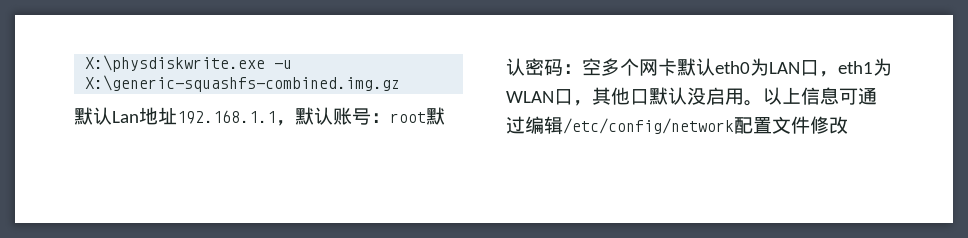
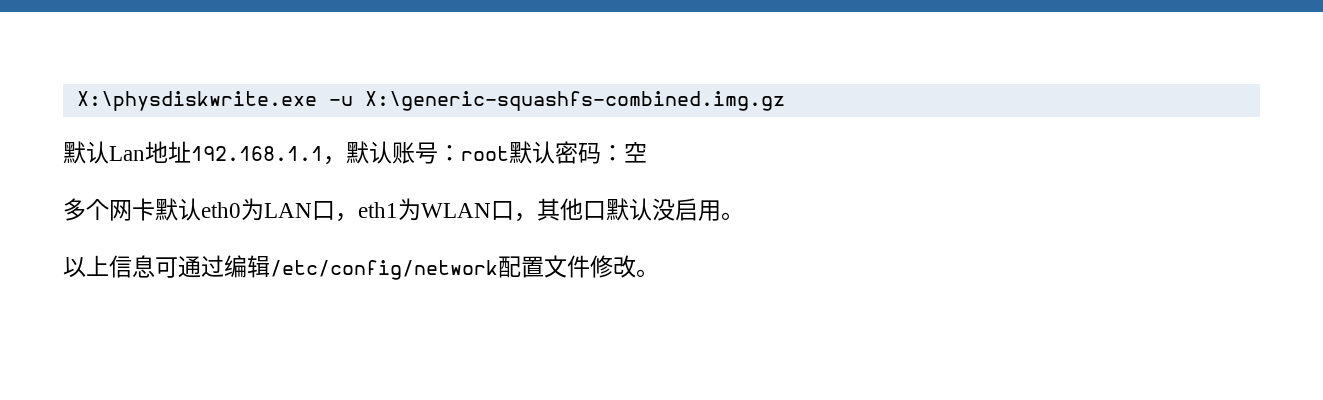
- 默认Lan地址192.168.1.1，默认账号：root默认密码：空多个网卡默认eth0为LAN口，eth1为WLAN口，其他口默认没启用。以上信息可通过编辑/etc/config/network配置文件修改
+ 默认Lan地址192.168.1.1，默认账号：root默认密码：空
+ 多个网卡默认eth0为LAN口，eth1为WLAN口，其他口默认没启用。
+ 以上信息可通过编辑/etc/config/network配置文件修改。

